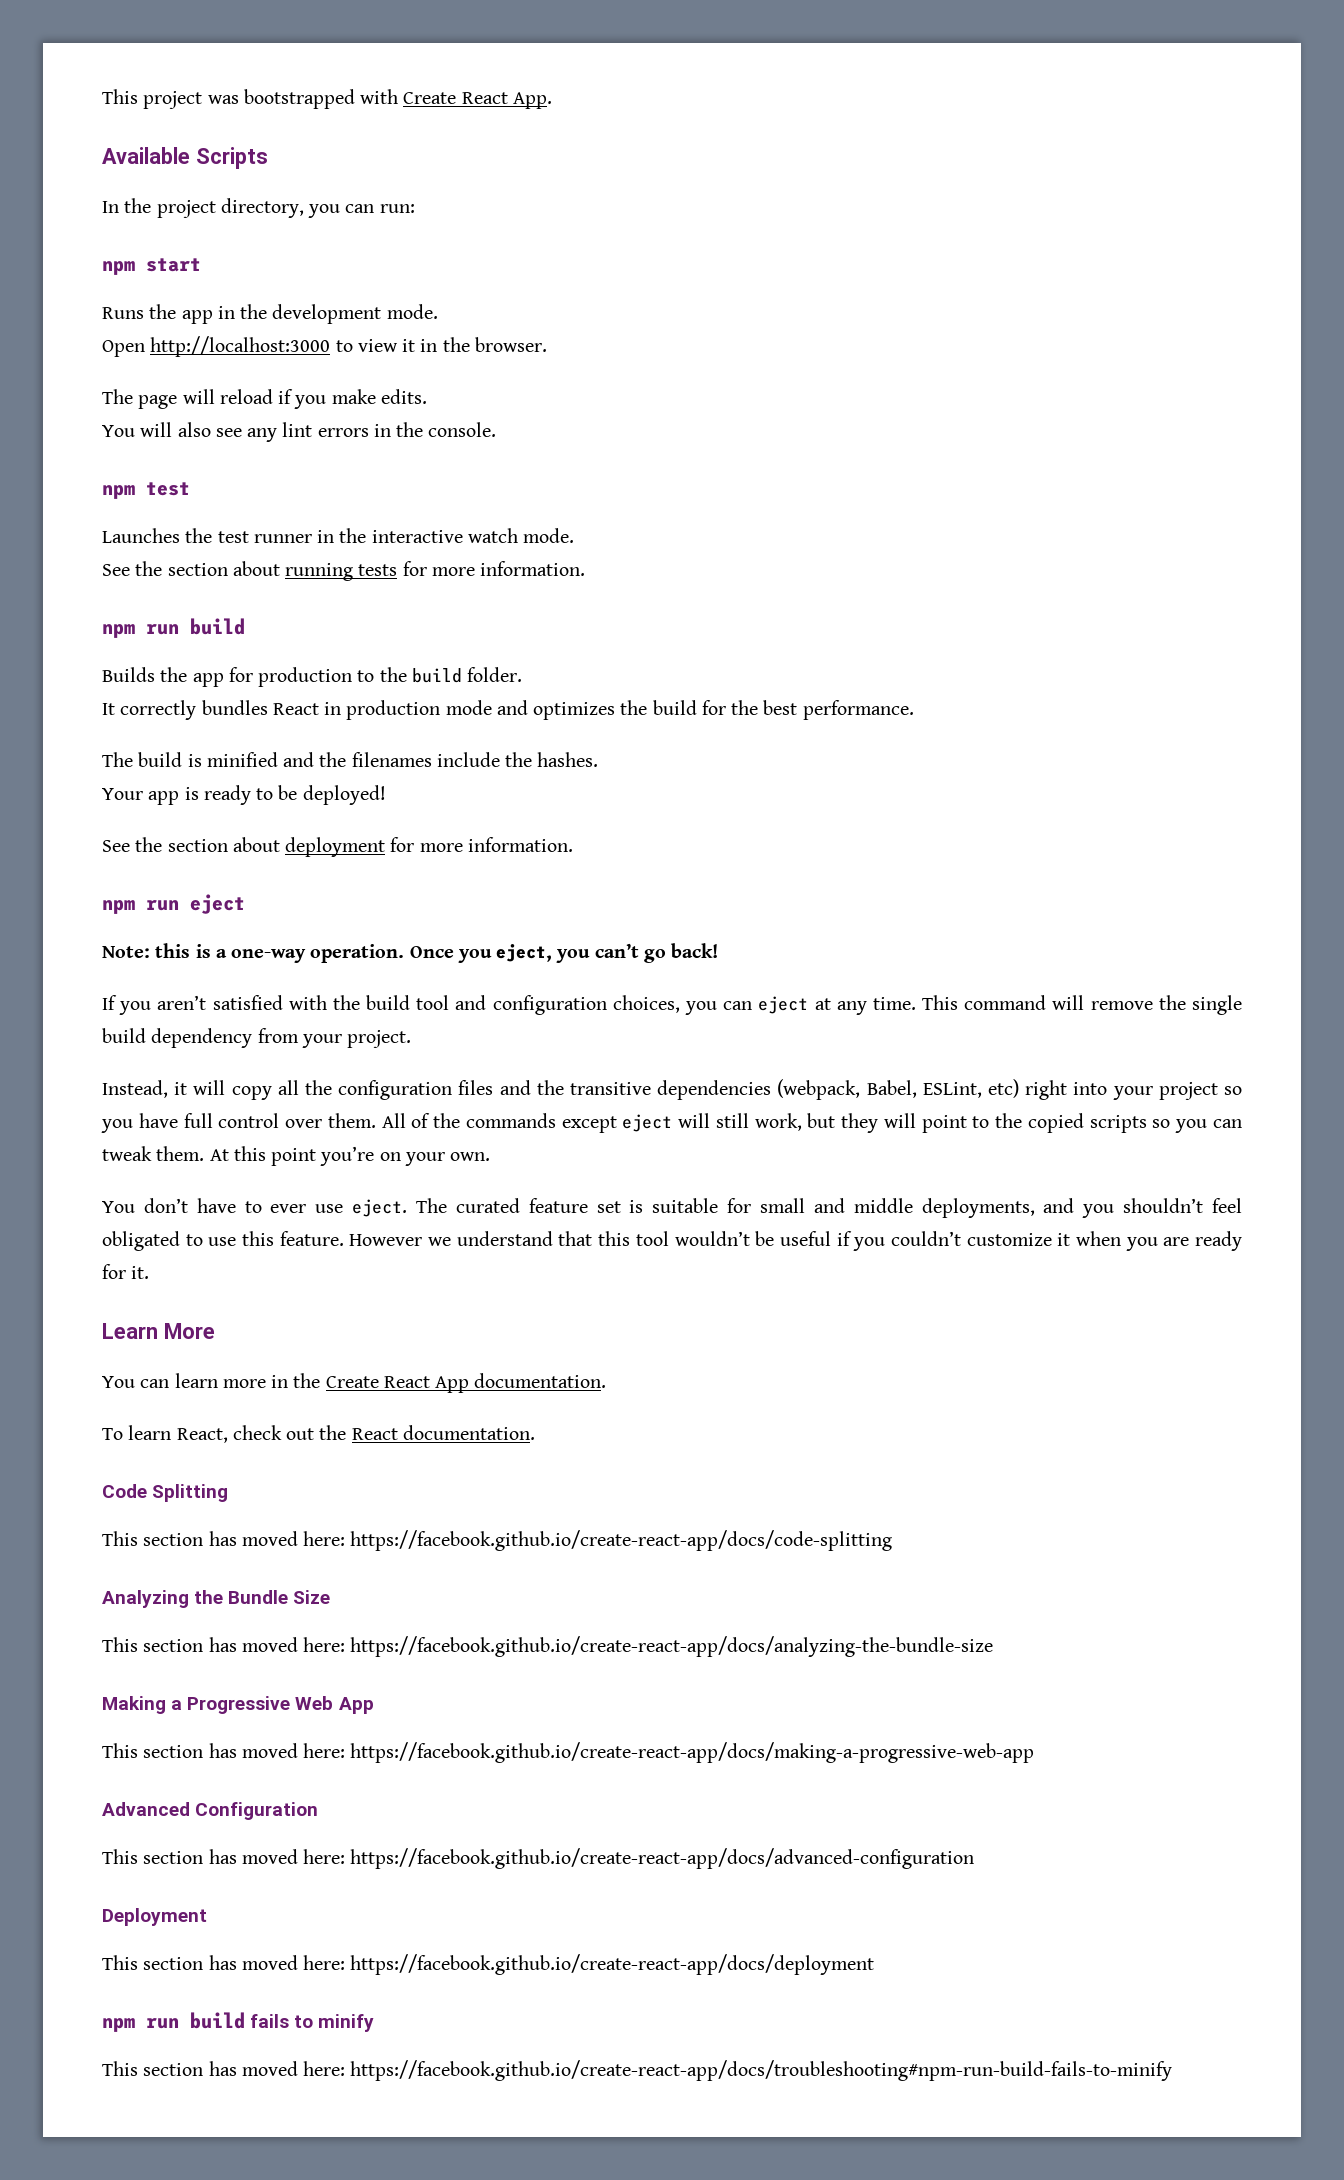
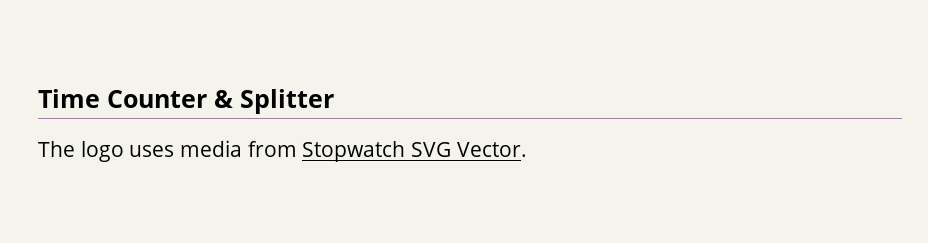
- This project was bootstrapped with Create React App.
- Available Scripts
- In the project directory, you can run:
- npm start
- Runs the app in the development mode.
- Open http://localhost:3000 to view it in the browser.
- The page will reload if you make edits.
- You will also see any lint errors in the console.
- npm test
- Launches the test runner in the interactive watch mode.
- See the section about running tests for more information.
- npm run build
- Builds the app for production to the build folder.
- It correctly bundles React in production mode and optimizes the build for the best performance.
- The build is minified and the filenames include the hashes.
- Your app is ready to be deployed!
- See the section about deployment for more information.
- npm run eject
- Note: this is a one-way operation. Once you eject, you can’t go back!
- If you aren’t satisfied with the build tool and configuration choices, you can eject at any time. This command will remove the single build dependency from your project.
- Instead, it will copy all the configuration files and the transitive dependencies (webpack, Babel, ESLint, etc) right into your project so you have full control over them. All of the commands except eject will still work, but they will point to the copied scripts so you can tweak them. At this point you’re on your own.
- You don’t have to ever use eject. The curated feature set is suitable for small and middle deployments, and you shouldn’t feel obligated to use this feature. However we understand that this tool wouldn’t be useful if you couldn’t customize it when you are ready for it.
- Learn More
- You can learn more in the Create React App documentation.
- To learn React, check out the React documentation.
- Code Splitting
- This section has moved here: https://facebook.github.io/create-react-app/docs/code-splitting
- Analyzing the Bundle Size
- This section has moved here: https://facebook.github.io/create-react-app/docs/analyzing-the-bundle-size
- Making a Progressive Web App
- This section has moved here: https://facebook.github.io/create-react-app/docs/making-a-progressive-web-app
- Advanced Configuration
- This section has moved here: https://facebook.github.io/create-react-app/docs/advanced-configuration
- Deployment
- This section has moved here: https://facebook.github.io/create-react-app/docs/deployment
- npm run build fails to minify
- This section has moved here: https://facebook.github.io/create-react-app/docs/troubleshooting#npm-run-build-fails-to-minify
+ Time Counter & Splitter
+ The logo uses media from Stopwatch SVG Vector.

